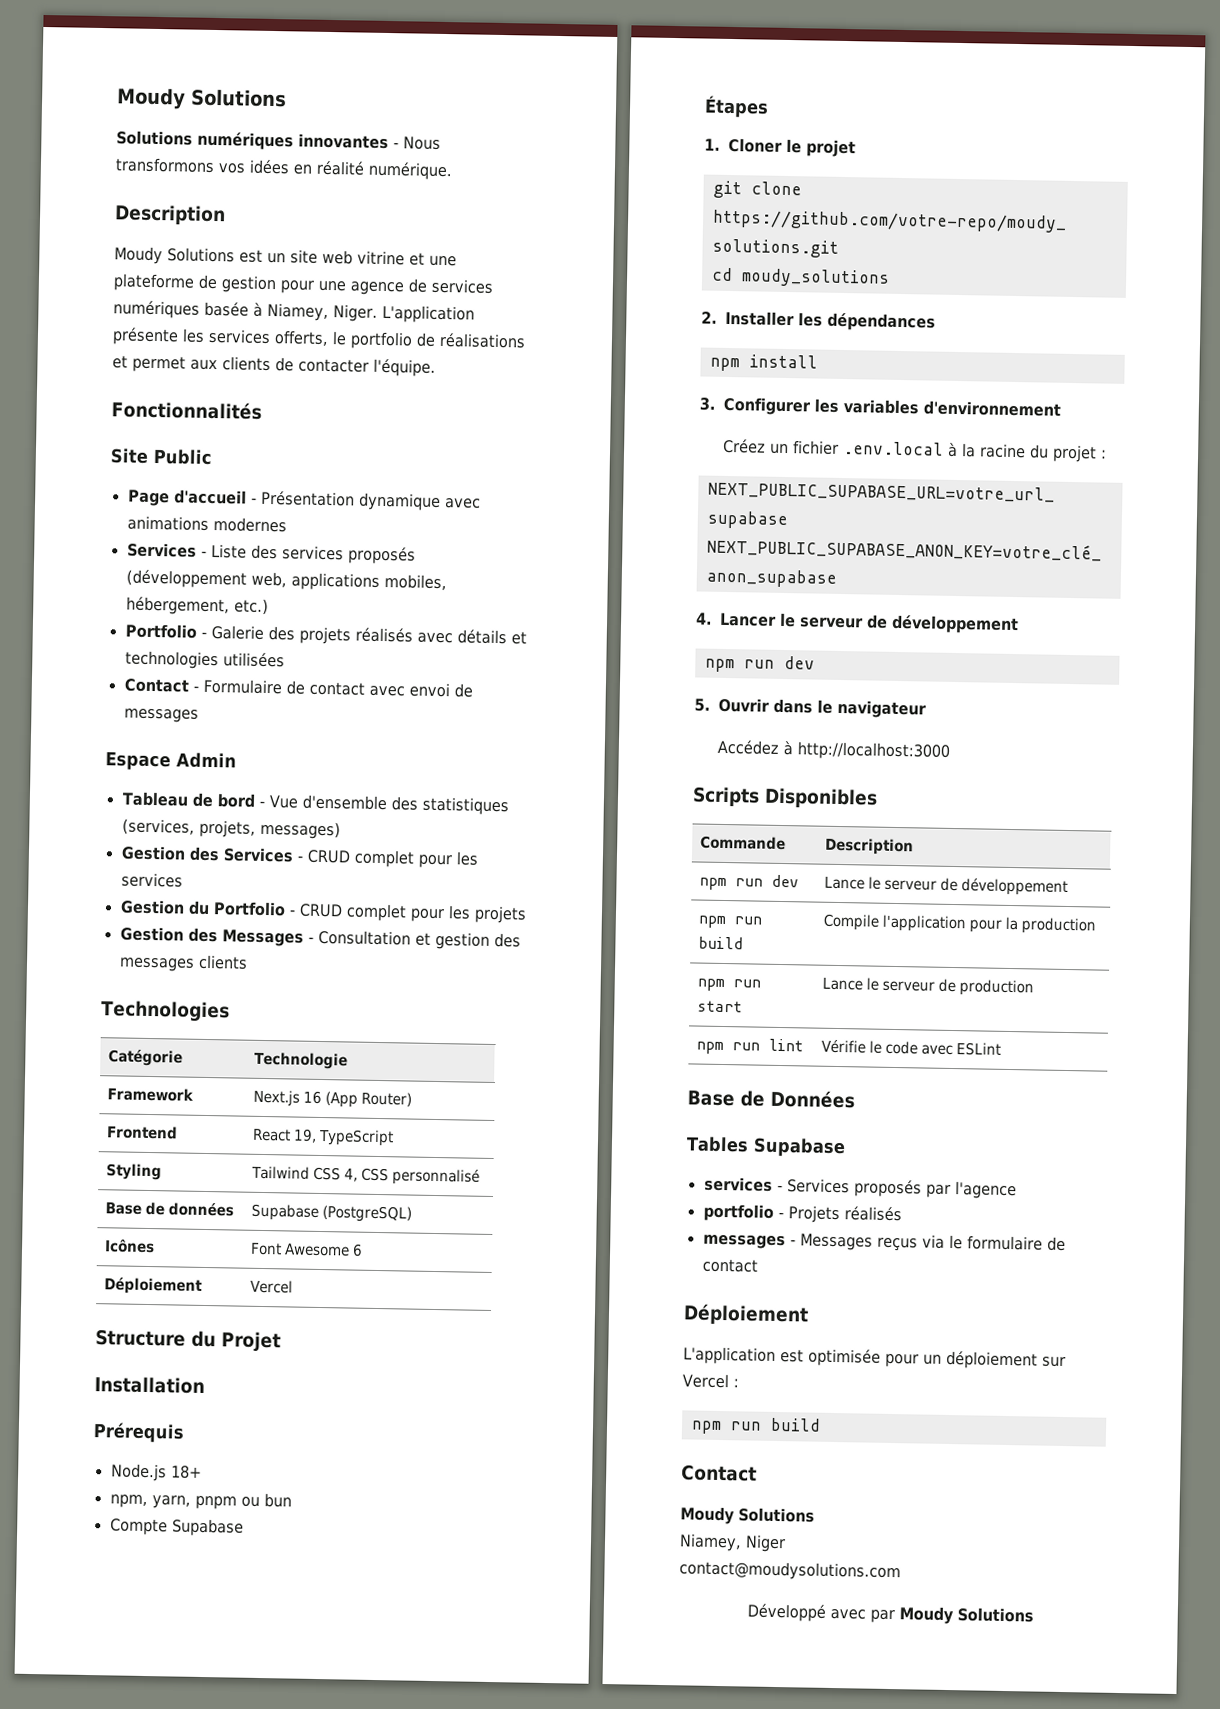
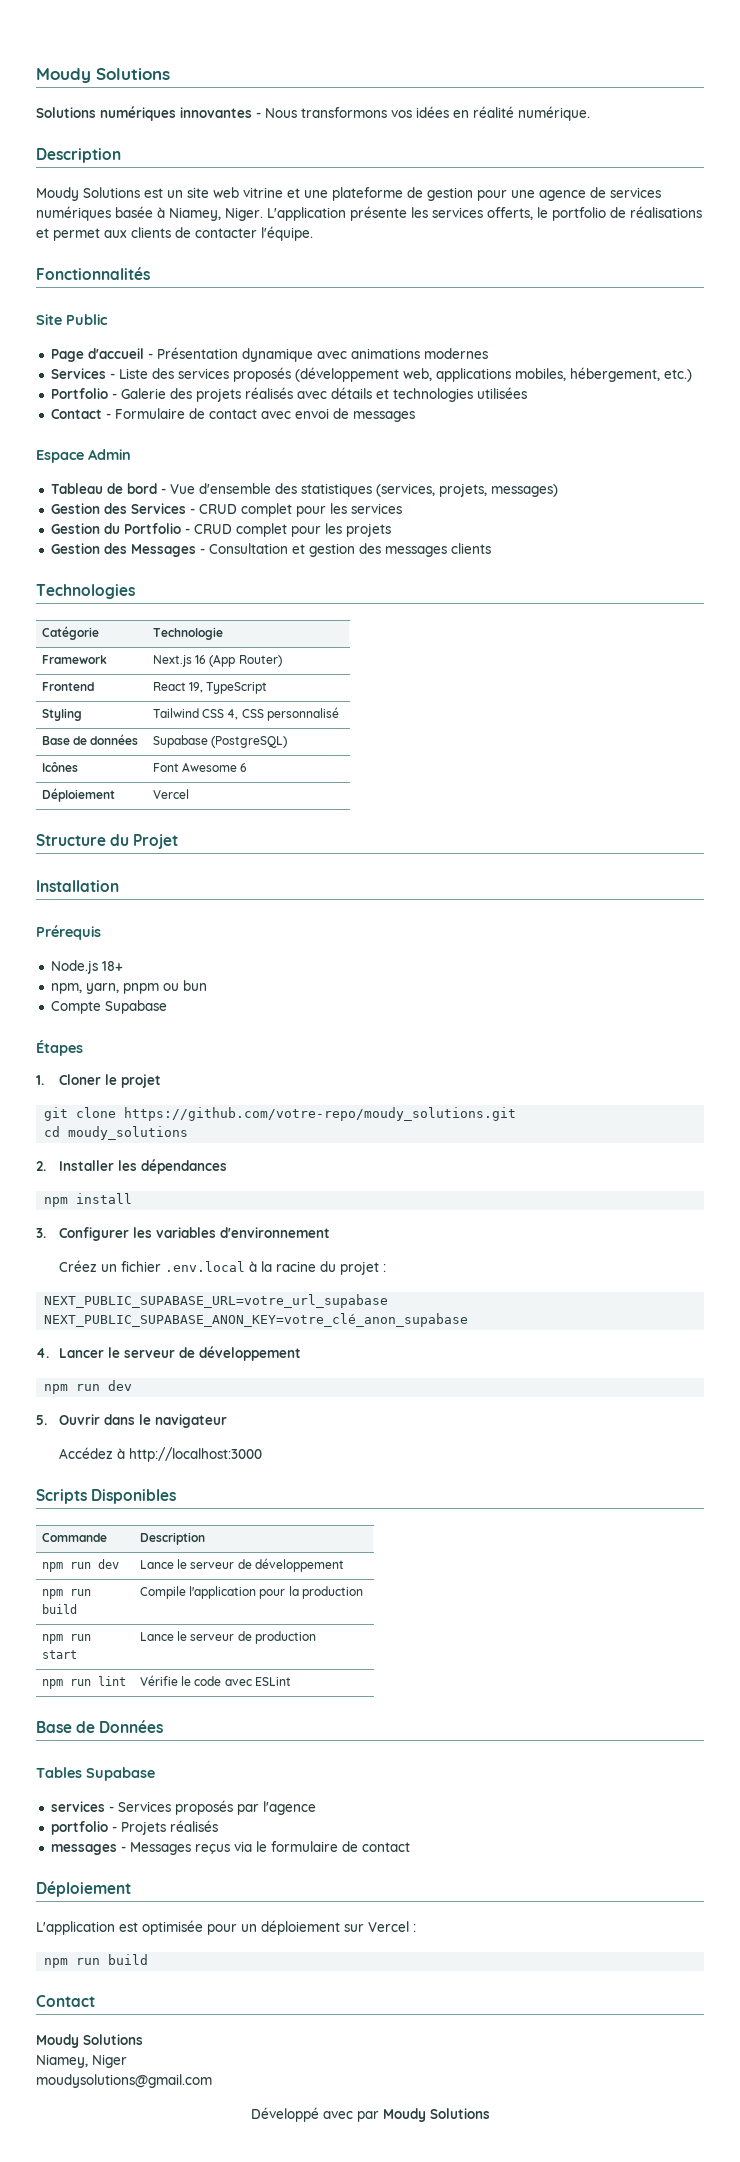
- contact@moudysolutions.com
+ moudysolutions@gmail.com

